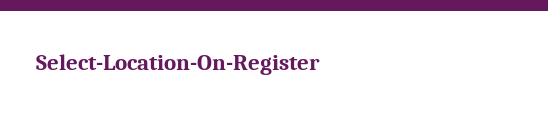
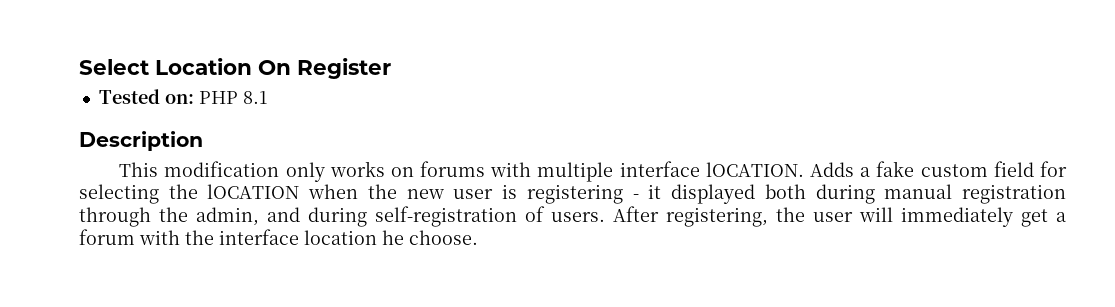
- Select-Location-On-Register
+ Select Location On Register
+ Tested on: PHP 8.1
+ Description
+ This modification only works on forums with multiple interface lOCATION. Adds a fake custom field for selecting the lOCATION when the new user is registering - it displayed both during manual registration through the admin, and during self-registration of users. After registering, the user will immediately get a forum with the interface location he choose.

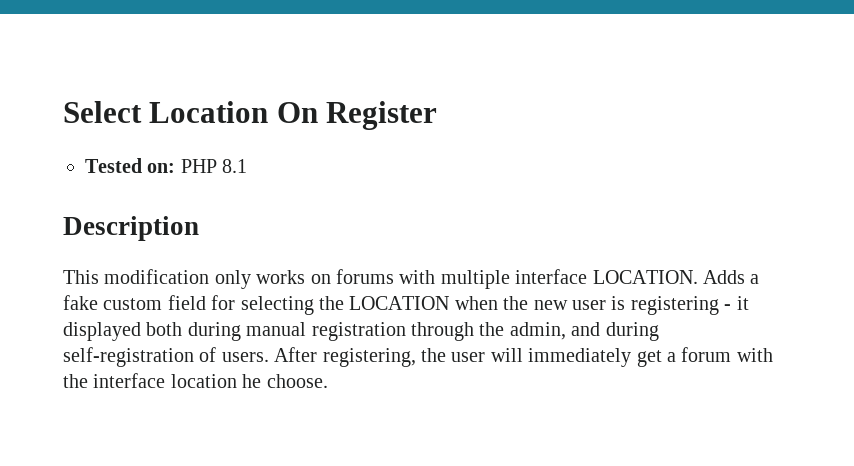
- This modification only works on forums with multiple interface lOCATION.
+ This modification only works on forums with multiple interface LOCATION.
- Adds a fake custom field for selecting the lOCATION when the new user is registering - it displayed both during manual registration through the admin, and during self-registration of users.
+ Adds a fake custom field for selecting the LOCATION when the new user is registering - it displayed both during manual registration through the admin, and during self-registration of users.

